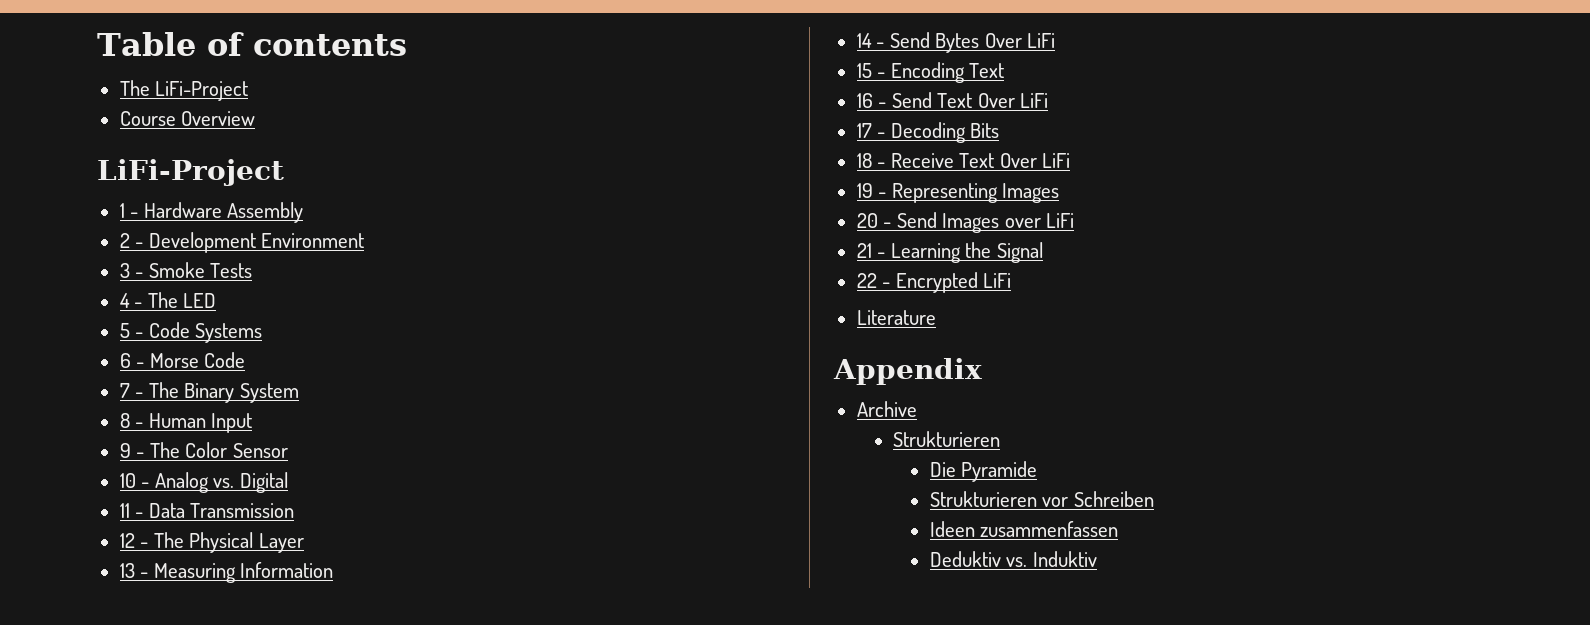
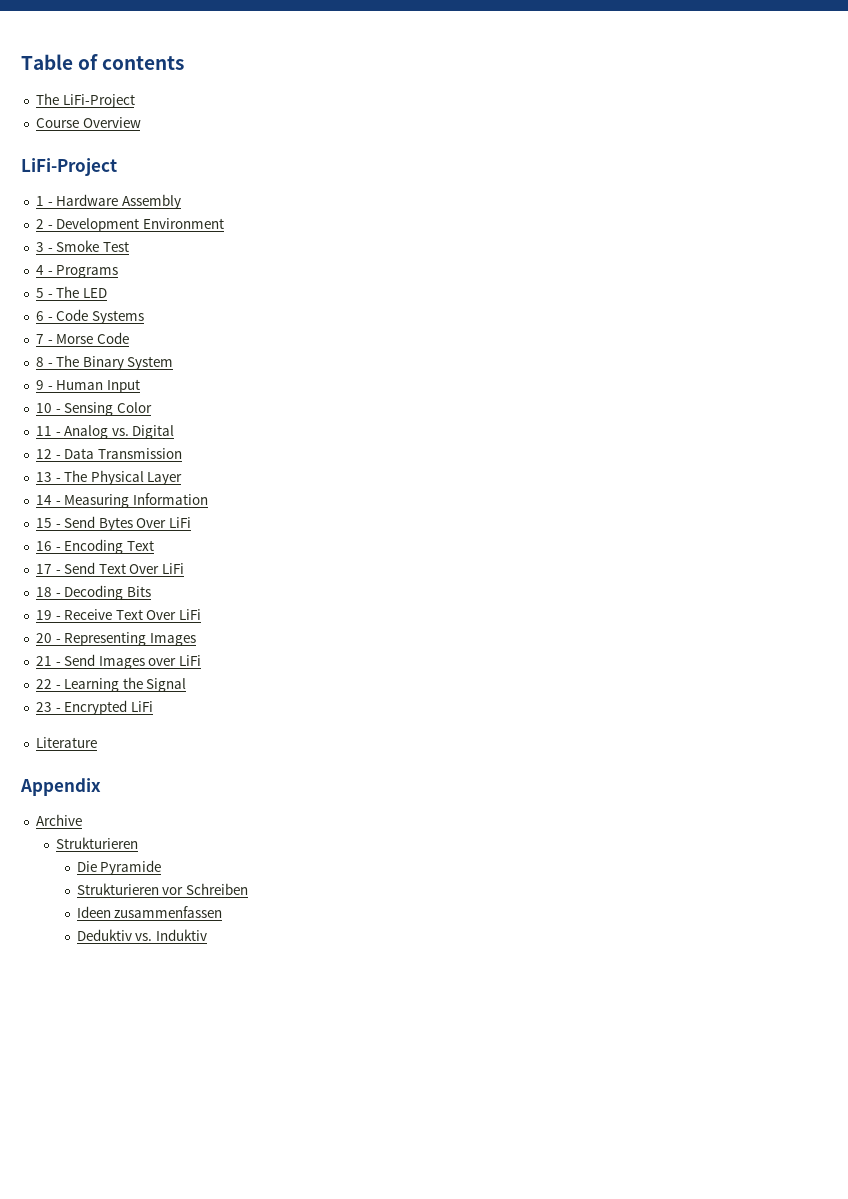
- 3 - Smoke Tests
+ 3 - Smoke Test
- 4 - The LED
+ 4 - Programs
+ 5 - The LED
- 5 - Code Systems
+ 6 - Code Systems
- 6 - Morse Code
+ 7 - Morse Code
- 7 - The Binary System
+ 8 - The Binary System
- 8 - Human Input
+ 9 - Human Input
- 9 - The Color Sensor
- 10 - Analog vs. Digital
+ 10 - Sensing Color
+ 11 - Analog vs. Digital
- 11 - Data Transmission
+ 12 - Data Transmission
- 12 - The Physical Layer
+ 13 - The Physical Layer
- 13 - Measuring Information
+ 14 - Measuring Information
- 14 - Send Bytes Over LiFi
+ 15 - Send Bytes Over LiFi
- 15 - Encoding Text
+ 16 - Encoding Text
- 16 - Send Text Over LiFi
+ 17 - Send Text Over LiFi
- 17 - Decoding Bits
+ 18 - Decoding Bits
- 18 - Receive Text Over LiFi
+ 19 - Receive Text Over LiFi
- 19 - Representing Images
+ 20 - Representing Images
- 20 - Send Images over LiFi
+ 21 - Send Images over LiFi
- 21 - Learning the Signal
+ 22 - Learning the Signal
- 22 - Encrypted LiFi
+ 23 - Encrypted LiFi

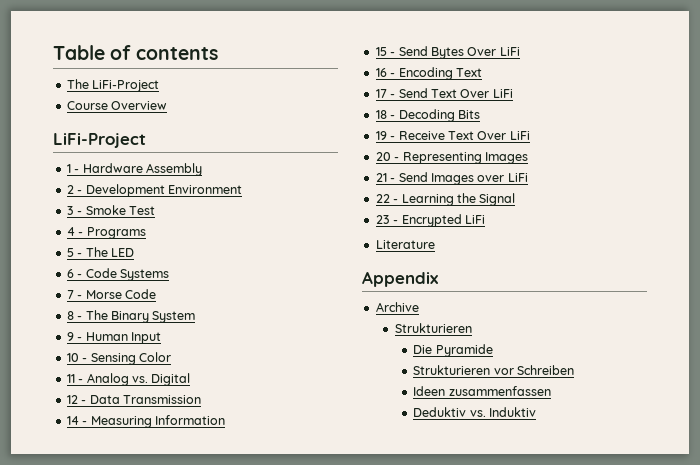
- 13 - The Physical Layer

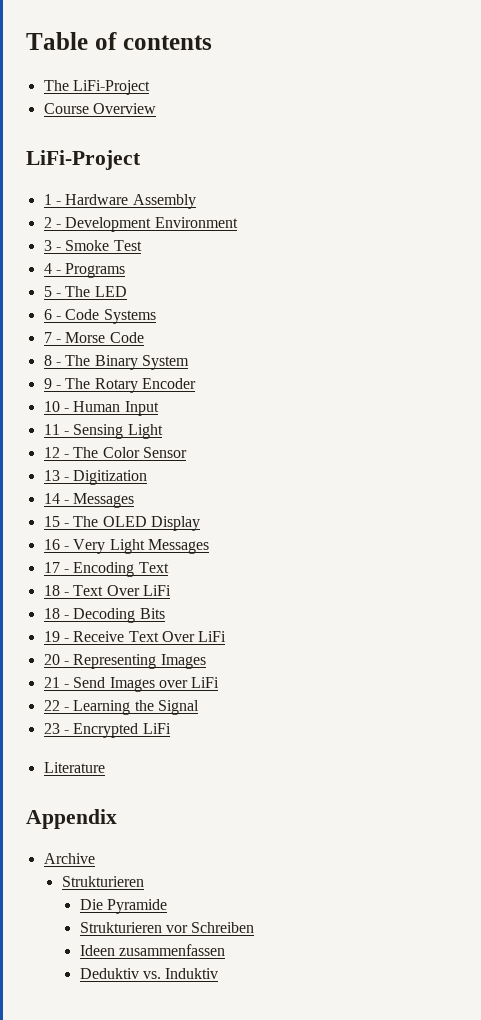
- 9 - Human Input
+ 9 - The Rotary Encoder
+ 10 - Human Input
- 10 - Sensing Color
- 11 - Analog vs. Digital
- 12 - Data Transmission
+ 11 - Sensing Light
+ 12 - The Color Sensor
+ 13 - Digitization
- 14 - Measuring Information
+ 14 - Messages
- 15 - Send Bytes Over LiFi
- 16 - Encoding Text
+ 15 - The OLED Display
+ 16 - Very Light Messages
+ 17 - Encoding Text
- 17 - Send Text Over LiFi
+ 18 - Text Over LiFi

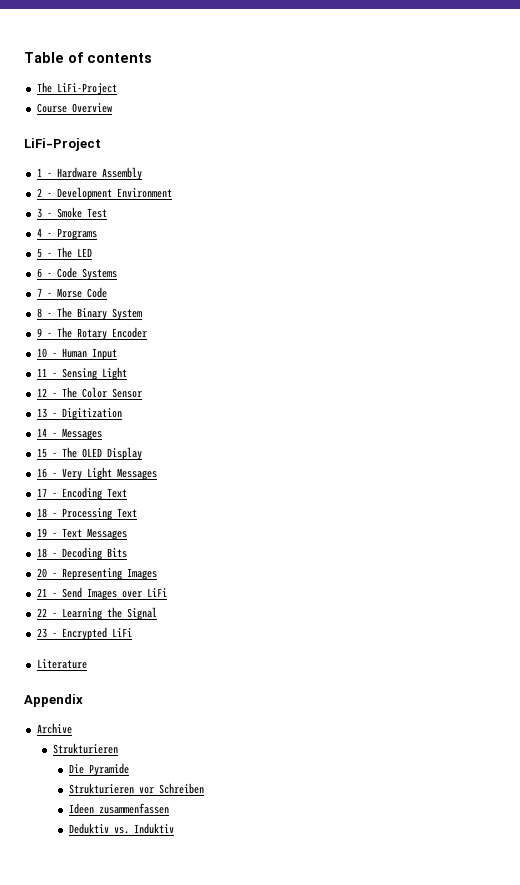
- 18 - Text Over LiFi
+ 18 - Processing Text
+ 19 - Text Messages
- 19 - Receive Text Over LiFi

